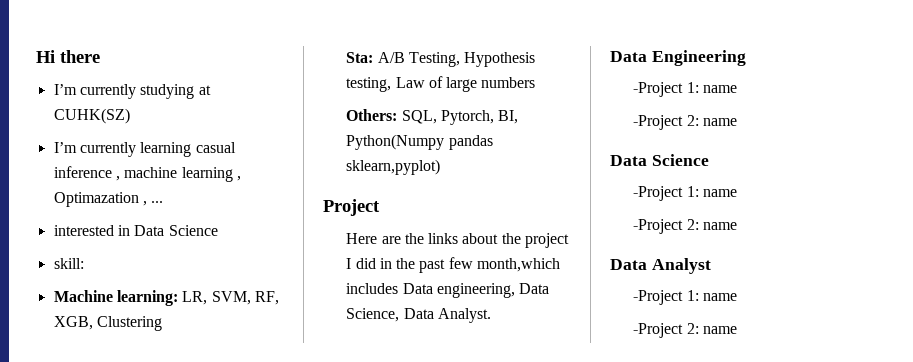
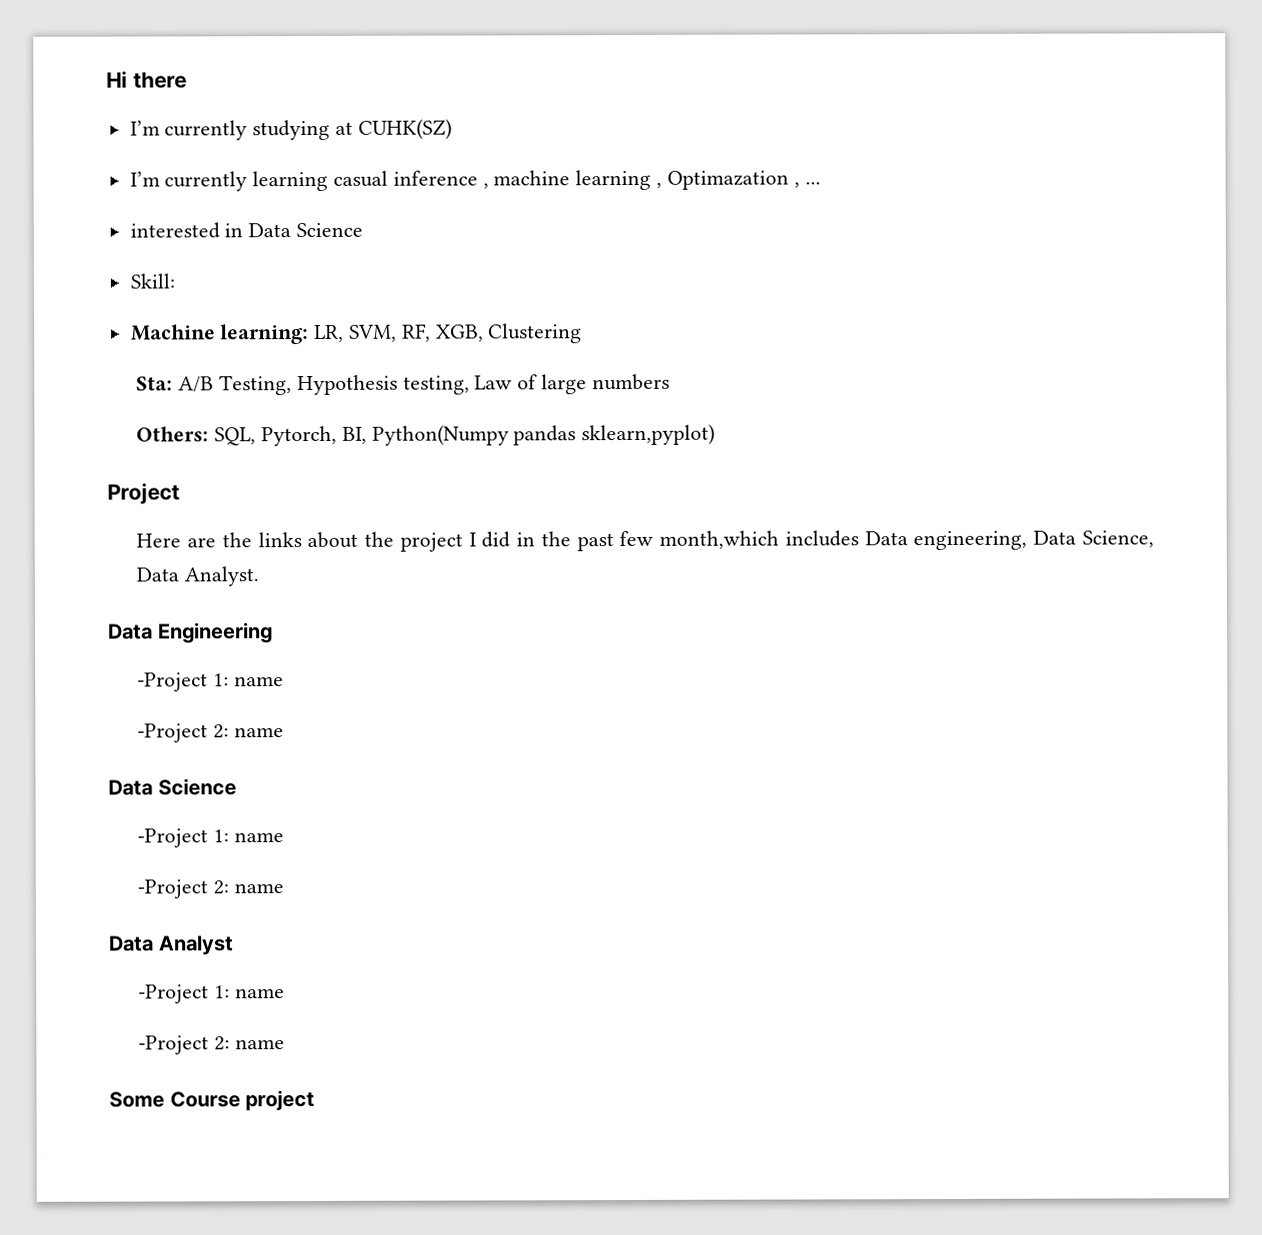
- skill:
+ Skill:
+ Some Course project

